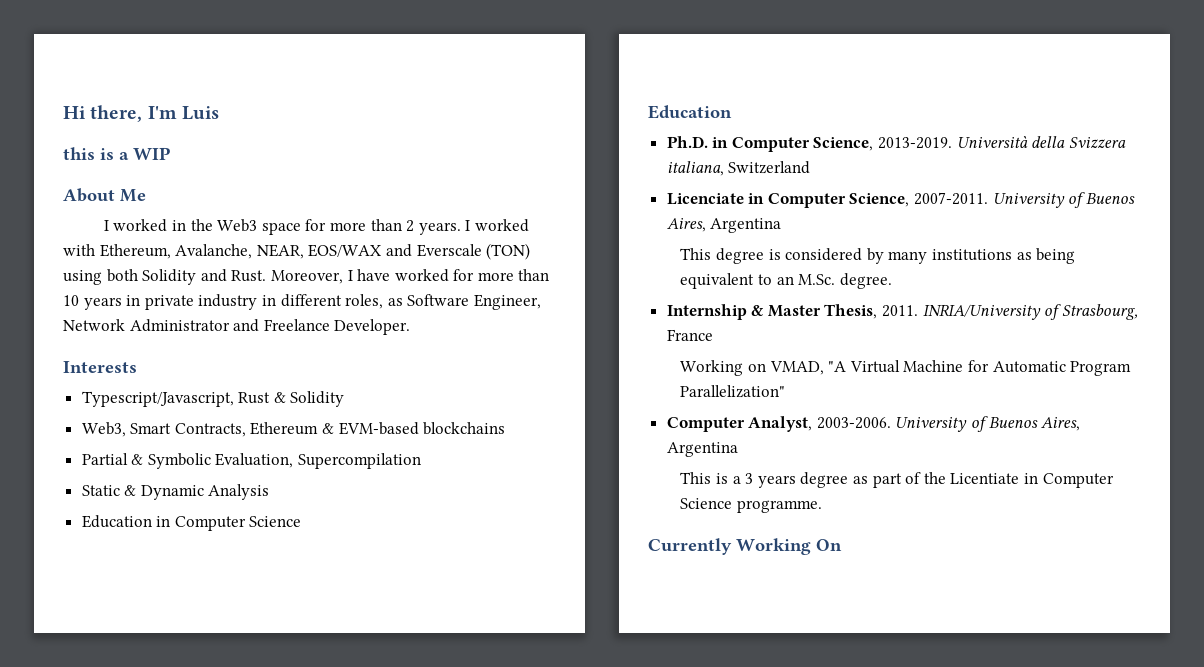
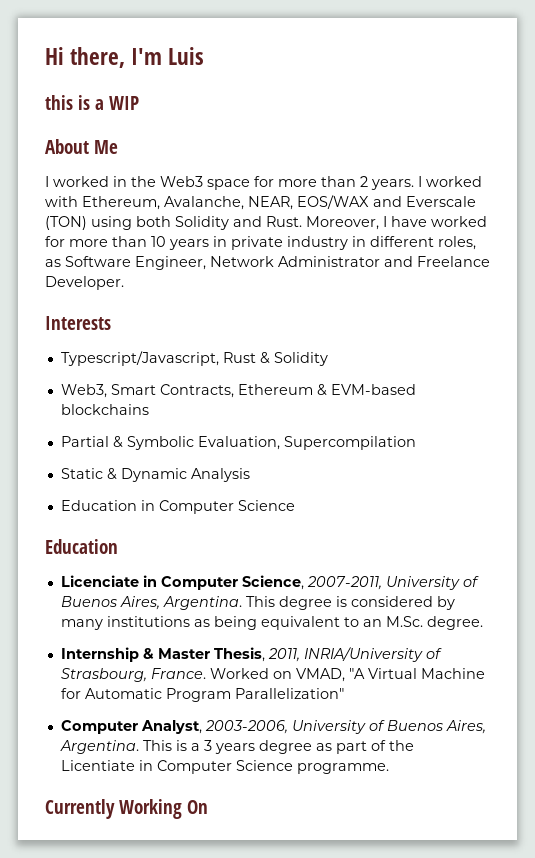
- Ph.D. in Computer Science, 2013-2019. Università della Svizzera italiana, Switzerland
- Licenciate in Computer Science, 2007-2011. University of Buenos Aires, Argentina
- This degree is considered by many institutions as being equivalent to an M.Sc. degree.
+ Licenciate in Computer Science, 2007-2011, University of Buenos Aires, Argentina. This degree is considered by many institutions as being equivalent to an M.Sc. degree.
- Internship & Master Thesis, 2011. INRIA/University of Strasbourg, France
- Working on VMAD, "A Virtual Machine for Automatic Program Parallelization"
+ Internship & Master Thesis, 2011, INRIA/University of Strasbourg, France. Worked on VMAD, "A Virtual Machine for Automatic Program Parallelization"
- Computer Analyst, 2003-2006. University of Buenos Aires, Argentina
- This is a 3 years degree as part of the Licentiate in Computer Science programme.
+ Computer Analyst, 2003-2006, University of Buenos Aires, Argentina. This is a 3 years degree as part of the Licentiate in Computer Science programme.

